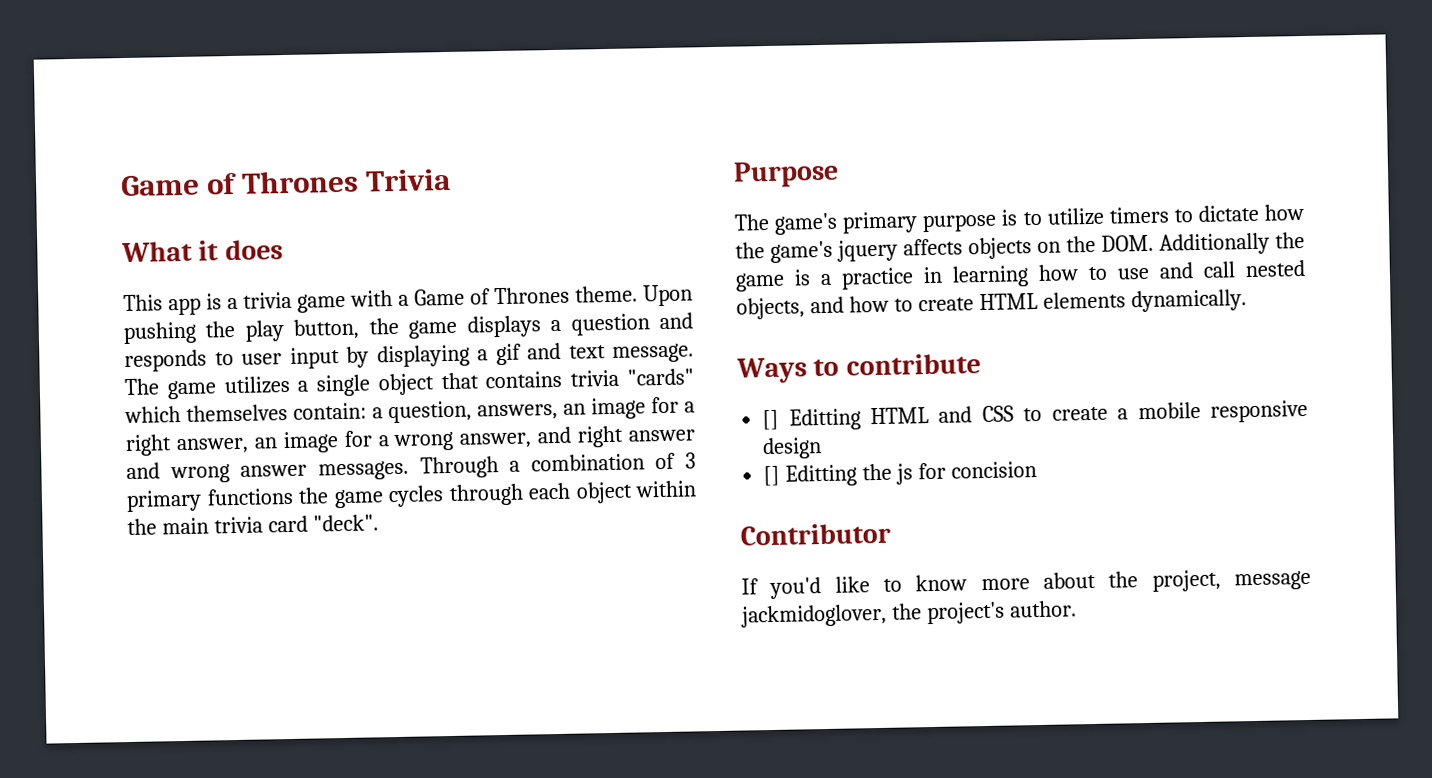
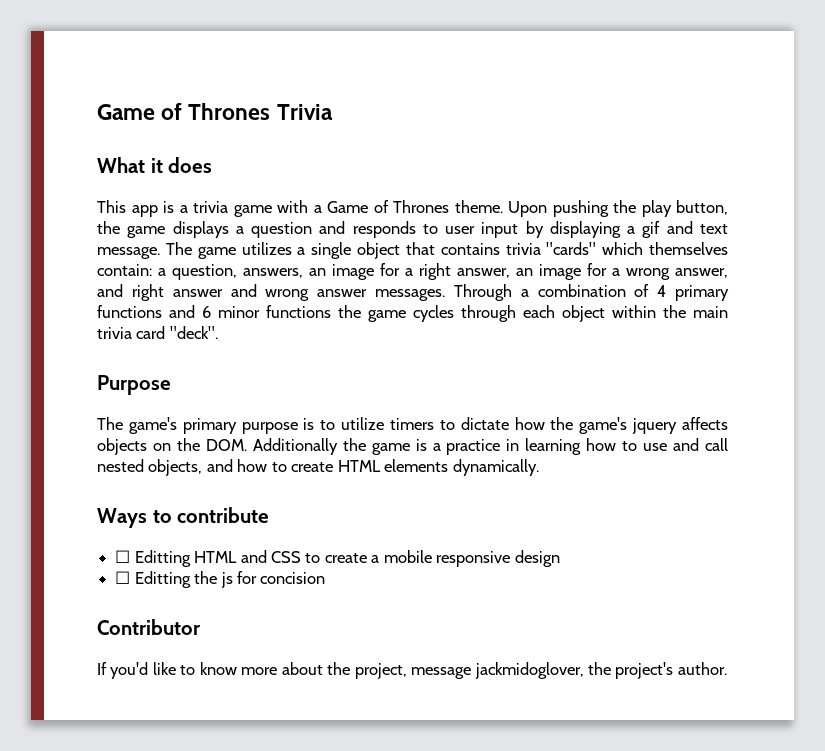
- Through a combination of 3 primary functions the game cycles through each object within the main trivia card "deck".
+ Through a combination of 4 primary functions and 6 minor functions the game cycles through each object within the main trivia card "deck".
- [] Editting HTML and CSS to create a mobile responsive design
+ ☐ Editting HTML and CSS to create a mobile responsive design
- [] Editting the js for concision
+ ☐ Editting the js for concision

